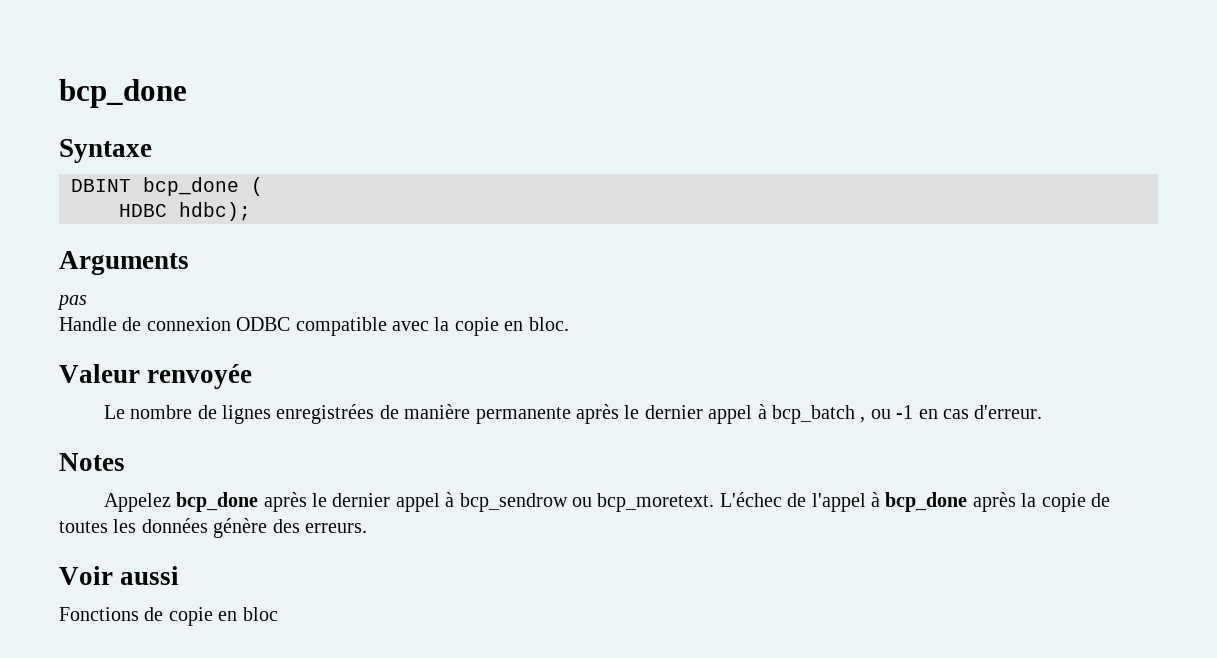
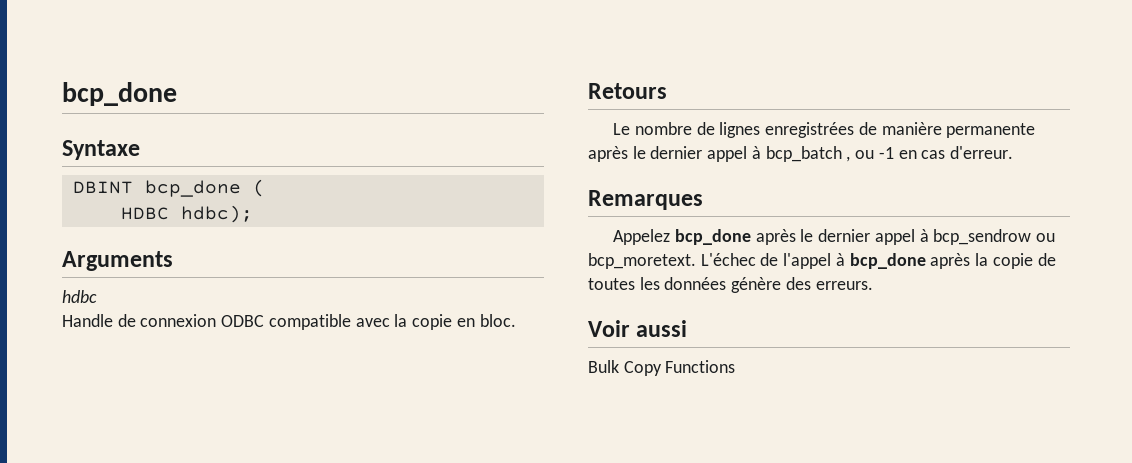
- pas
+ hdbc
- Valeur renvoyée
+ Retours
- Notes
+ Remarques
- Fonctions de copie en bloc
+ Bulk Copy Functions

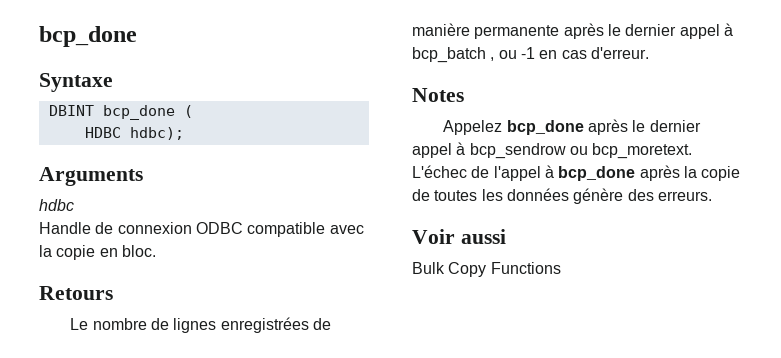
- Remarques
+ Notes

